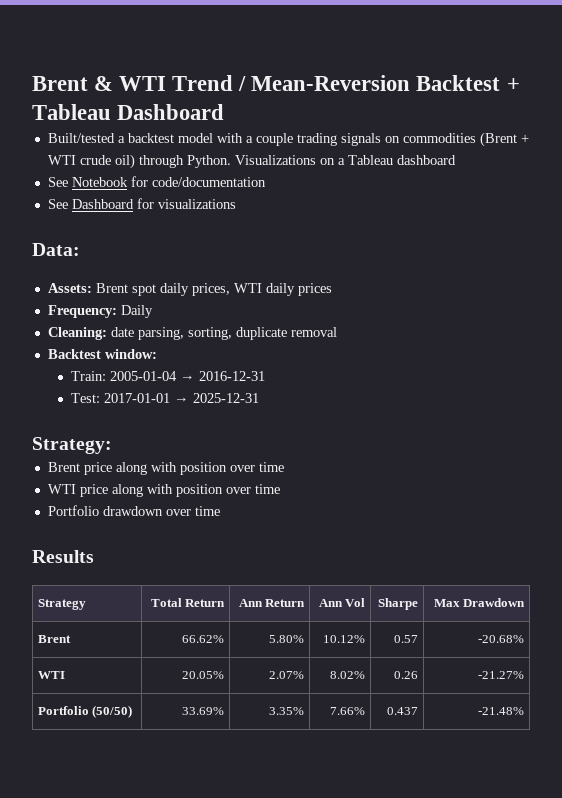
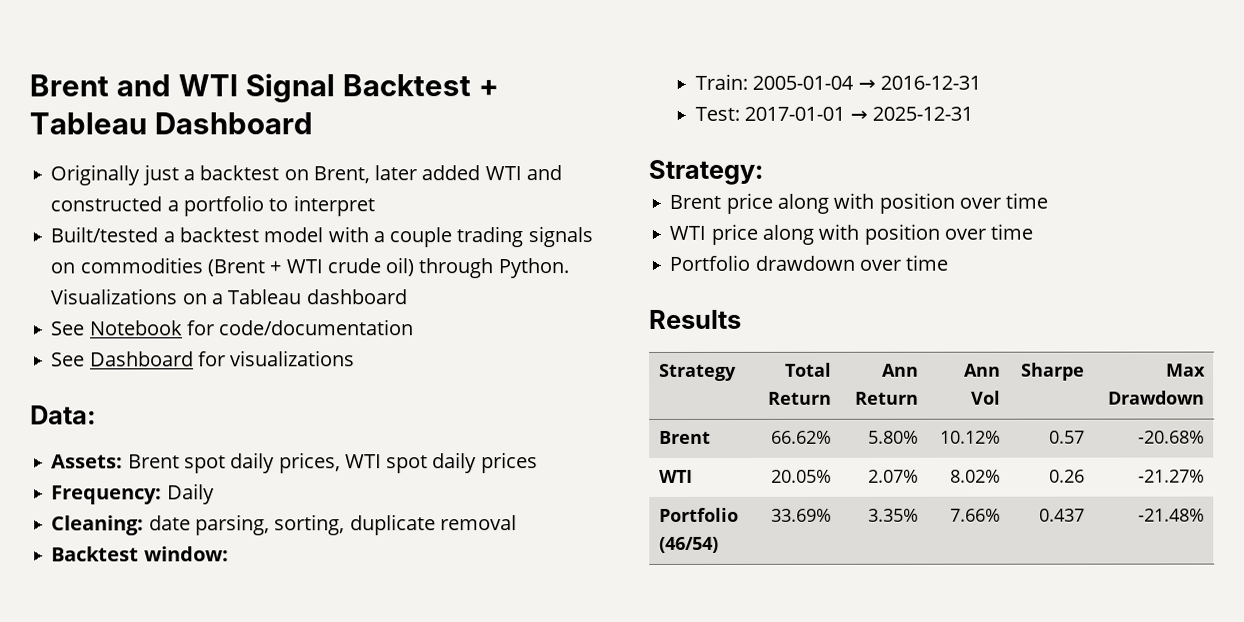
- Brent & WTI Trend / Mean-Reversion Backtest + Tableau Dashboard
+ Brent and WTI Signal Backtest + Tableau Dashboard
+ Originally just a backtest on Brent, later added WTI and constructed a portfolio to interpret
- Assets: Brent spot daily prices, WTI daily prices
+ Assets: Brent spot daily prices, WTI spot daily prices
- Portfolio (50/50) | 33.69% | 3.35% | 7.66% | 0.437 | -21.48%
+ Portfolio (46/54) | 33.69% | 3.35% | 7.66% | 0.437 | -21.48%

